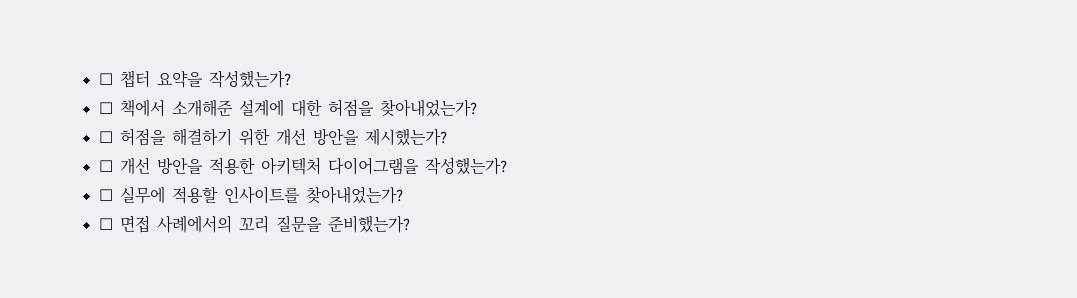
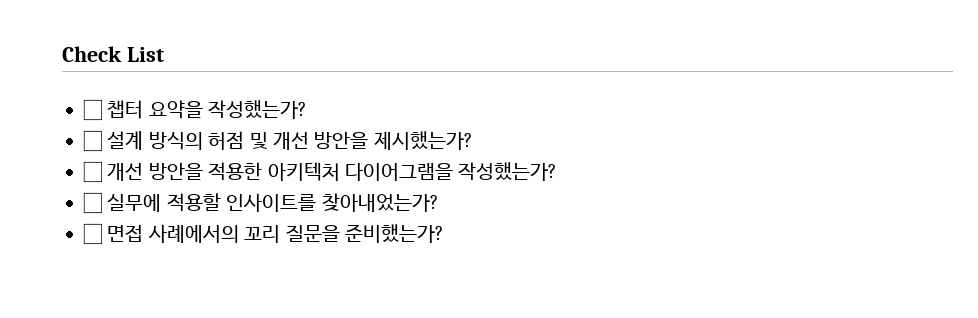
+ Check List
- ☐ 책에서 소개해준 설계에 대한 허점을 찾아내었는가?
- ☐ 허점을 해결하기 위한 개선 방안을 제시했는가?
+ ☐ 설계 방식의 허점 및 개선 방안을 제시했는가?

